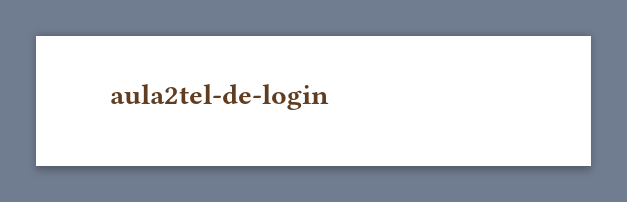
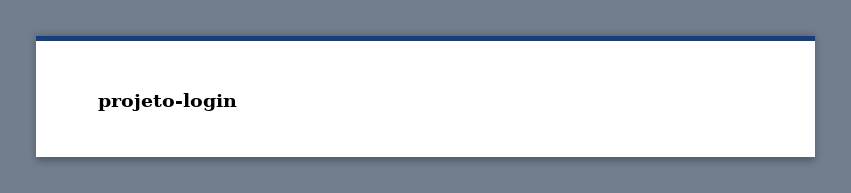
- aula2tel-de-login
+ projeto-login

